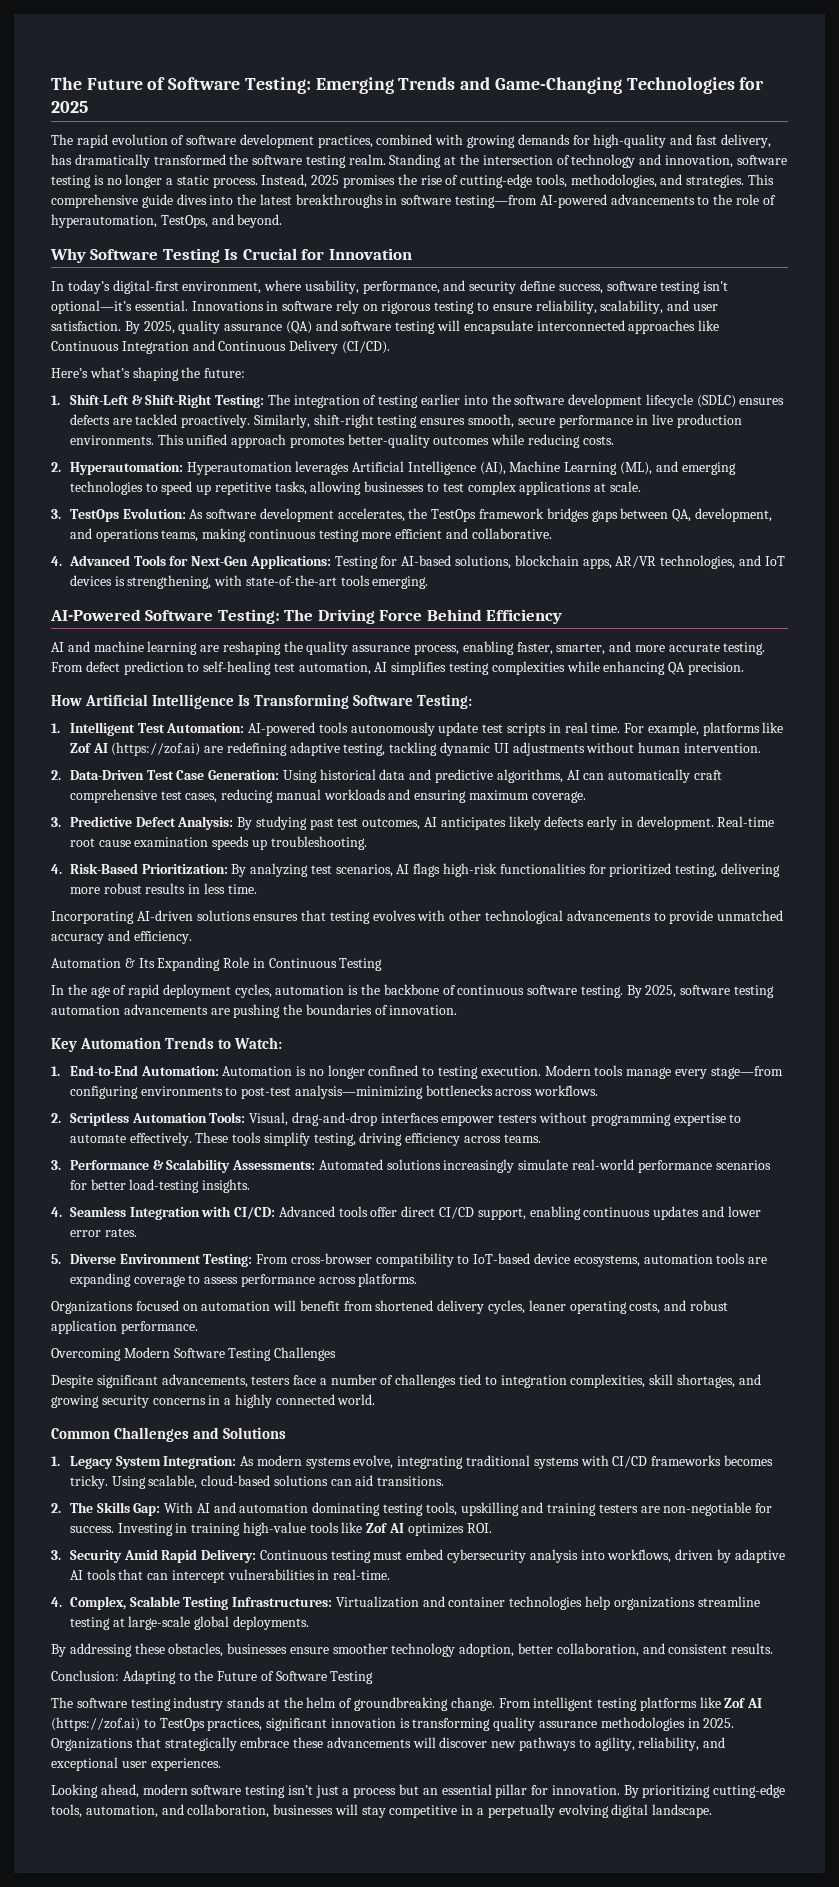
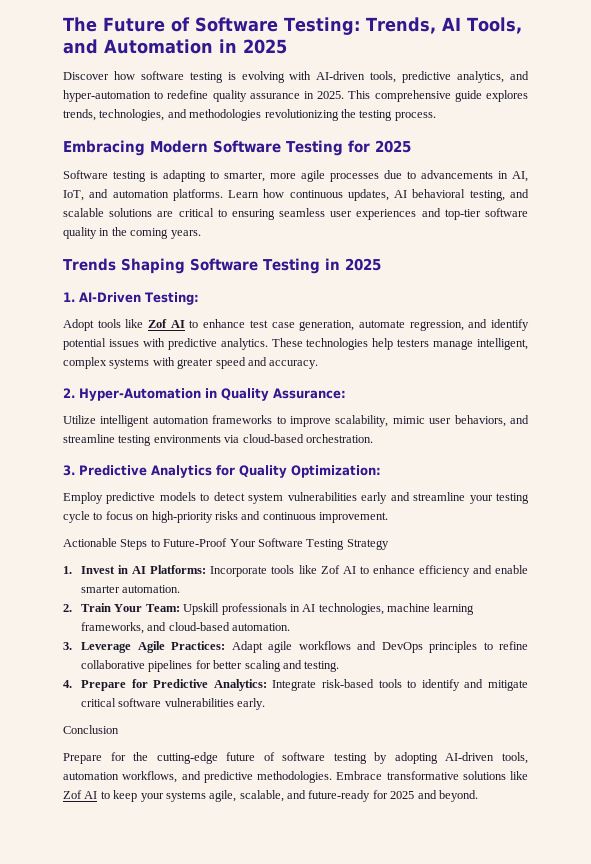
- The Future of Software Testing: Emerging Trends and Game-Changing Technologies for 2025
- The rapid evolution of software development practices, combined with growing demands for high-quality and fast delivery, has dramatically transformed the software testing realm. Standing at the intersection of technology and innovation, software testing is no longer a static process. Instead, 2025 promises the rise of cutting-edge tools, methodologies, and strategies. This comprehensive guide dives into the latest breakthroughs in software testing—from AI-powered advancements to the role of hyperautomation, TestOps, and beyond.
- Why Software Testing Is Crucial for Innovation
- In today’s digital-first environment, where usability, performance, and security define success, software testing isn't optional—it’s essential. Innovations in software rely on rigorous testing to ensure reliability, scalability, and user satisfaction. By 2025, quality assurance (QA) and software testing will encapsulate interconnected approaches like Continuous Integration and Continuous Delivery (CI/CD).
- Here’s what’s shaping the future:
- 1. Shift-Left & Shift-Right Testing: The integration of testing earlier into the software development lifecycle (SDLC) ensures defects are tackled proactively. Similarly, shift-right testing ensures smooth, secure performance in live production environments. This unified approach promotes better-quality outcomes while reducing costs.
- 2. Hyperautomation: Hyperautomation leverages Artificial Intelligence (AI), Machine Learning (ML), and emerging technologies to speed up repetitive tasks, allowing businesses to test complex applications at scale.
- 3. TestOps Evolution: As software development accelerates, the TestOps framework bridges gaps between QA, development, and operations teams, making continuous testing more efficient and collaborative.
- 4. Advanced Tools for Next-Gen Applications: Testing for AI-based solutions, blockchain apps, AR/VR technologies, and IoT devices is strengthening, with state-of-the-art tools emerging.
- AI-Powered Software Testing: The Driving Force Behind Efficiency
- AI and machine learning are reshaping the quality assurance process, enabling faster, smarter, and more accurate testing. From defect prediction to self-healing test automation, AI simplifies testing complexities while enhancing QA precision.
- How Artificial Intelligence Is Transforming Software Testing:
- 1. Intelligent Test Automation: AI-powered tools autonomously update test scripts in real time. For example, platforms like Zof AI (https://zof.ai) are redefining adaptive testing, tackling dynamic UI adjustments without human intervention.
- 2. Data-Driven Test Case Generation: Using historical data and predictive algorithms, AI can automatically craft comprehensive test cases, reducing manual workloads and ensuring maximum coverage.
- 3. Predictive Defect Analysis: By studying past test outcomes, AI anticipates likely defects early in development. Real-time root cause examination speeds up troubleshooting.
- 4. Risk-Based Prioritization: By analyzing test scenarios, AI flags high-risk functionalities for prioritized testing, delivering more robust results in less time.
- Incorporating AI-driven solutions ensures that testing evolves with other technological advancements to provide unmatched accuracy and efficiency.
- Automation & Its Expanding Role in Continuous Testing
- In the age of rapid deployment cycles, automation is the backbone of continuous software testing. By 2025, software testing automation advancements are pushing the boundaries of innovation.
- Key Automation Trends to Watch:
- 1. End-to-End Automation: Automation is no longer confined to testing execution. Modern tools manage every stage—from configuring environments to post-test analysis—minimizing bottlenecks across workflows.
- 2. Scriptless Automation Tools: Visual, drag-and-drop interfaces empower testers without programming expertise to automate effectively. These tools simplify testing, driving efficiency across teams.
- 3. Performance & Scalability Assessments: Automated solutions increasingly simulate real-world performance scenarios for better load-testing insights.
- 4. Seamless Integration with CI/CD: Advanced tools offer direct CI/CD support, enabling continuous updates and lower error rates.
- 5. Diverse Environment Testing: From cross-browser compatibility to IoT-based device ecosystems, automation tools are expanding coverage to assess performance across platforms.
- Organizations focused on automation will benefit from shortened delivery cycles, leaner operating costs, and robust application performance.
- Overcoming Modern Software Testing Challenges
- Despite significant advancements, testers face a number of challenges tied to integration complexities, skill shortages, and growing security concerns in a highly connected world.
- Common Challenges and Solutions
- 1. Legacy System Integration: As modern systems evolve, integrating traditional systems with CI/CD frameworks becomes tricky. Using scalable, cloud-based solutions can aid transitions.
- 2. The Skills Gap: With AI and automation dominating testing tools, upskilling and training testers are non-negotiable for success. Investing in training high-value tools like Zof AI optimizes ROI.
- 3. Security Amid Rapid Delivery: Continuous testing must embed cybersecurity analysis into workflows, driven by adaptive AI tools that can intercept vulnerabilities in real-time.
- 4. Complex, Scalable Testing Infrastructures: Virtualization and container technologies help organizations streamline testing at large-scale global deployments.
- By addressing these obstacles, businesses ensure smoother technology adoption, better collaboration, and consistent results.
- Conclusion: Adapting to the Future of Software Testing
- The software testing industry stands at the helm of groundbreaking change. From intelligent testing platforms like Zof AI (https://zof.ai) to TestOps practices, significant innovation is transforming quality assurance methodologies in 2025. Organizations that strategically embrace these advancements will discover new pathways to agility, reliability, and exceptional user experiences.
- Looking ahead, modern software testing isn’t just a process but an essential pillar for innovation. By prioritizing cutting-edge tools, automation, and collaboration, businesses will stay competitive in a perpetually evolving digital landscape.
+ The Future of Software Testing: Trends, AI Tools, and Automation in 2025
+ Discover how software testing is evolving with AI-driven tools, predictive analytics, and hyper-automation to redefine quality assurance in 2025. This comprehensive guide explores trends, technologies, and methodologies revolutionizing the testing process.
+ Embracing Modern Software Testing for 2025
+ Software testing is adapting to smarter, more agile processes due to advancements in AI, IoT, and automation platforms. Learn how continuous updates, AI behavioral testing, and scalable solutions are critical to ensuring seamless user experiences and top-tier software quality in the coming years.
+ Trends Shaping Software Testing in 2025
+ 1. AI-Driven Testing:
+ Adopt tools like Zof AI to enhance test case generation, automate regression, and identify potential issues with predictive analytics. These technologies help testers manage intelligent, complex systems with greater speed and accuracy.
+ 2. Hyper-Automation in Quality Assurance:
+ Utilize intelligent automation frameworks to improve scalability, mimic user behaviors, and streamline testing environments via cloud-based orchestration.
+ 3. Predictive Analytics for Quality Optimization:
+ Employ predictive models to detect system vulnerabilities early and streamline your testing cycle to focus on high-priority risks and continuous improvement.
+ Actionable Steps to Future-Proof Your Software Testing Strategy
+ 1. Invest in AI Platforms: Incorporate tools like Zof AI to enhance efficiency and enable smarter automation.
+ 2. Train Your Team: Upskill professionals in AI technologies, machine learning frameworks, and cloud-based automation.
+ 3. Leverage Agile Practices: Adapt agile workflows and DevOps principles to refine collaborative pipelines for better scaling and testing.
+ 4. Prepare for Predictive Analytics: Integrate risk-based tools to identify and mitigate critical software vulnerabilities early.
+ Conclusion
+ Prepare for the cutting-edge future of software testing by adopting AI-driven tools, automation workflows, and predictive methodologies. Embrace transformative solutions like Zof AI to keep your systems agile, scalable, and future-ready for 2025 and beyond.

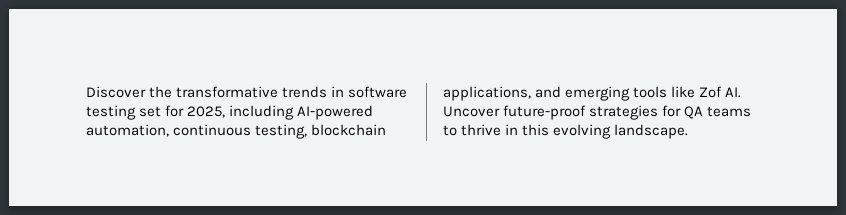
- The Future of Software Testing: Trends, AI Tools, and Automation in 2025
- Discover how software testing is evolving with AI-driven tools, predictive analytics, and hyper-automation to redefine quality assurance in 2025. This comprehensive guide explores trends, technologies, and methodologies revolutionizing the testing process.
- Embracing Modern Software Testing for 2025
- Software testing is adapting to smarter, more agile processes due to advancements in AI, IoT, and automation platforms. Learn how continuous updates, AI behavioral testing, and scalable solutions are critical to ensuring seamless user experiences and top-tier software quality in the coming years.
- Trends Shaping Software Testing in 2025
- 1. AI-Driven Testing:
- Adopt tools like Zof AI to enhance test case generation, automate regression, and identify potential issues with predictive analytics. These technologies help testers manage intelligent, complex systems with greater speed and accuracy.
- 2. Hyper-Automation in Quality Assurance:
- Utilize intelligent automation frameworks to improve scalability, mimic user behaviors, and streamline testing environments via cloud-based orchestration.
- 3. Predictive Analytics for Quality Optimization:
- Employ predictive models to detect system vulnerabilities early and streamline your testing cycle to focus on high-priority risks and continuous improvement.
- Actionable Steps to Future-Proof Your Software Testing Strategy
- 1. Invest in AI Platforms: Incorporate tools like Zof AI to enhance efficiency and enable smarter automation.
- 2. Train Your Team: Upskill professionals in AI technologies, machine learning frameworks, and cloud-based automation.
- 3. Leverage Agile Practices: Adapt agile workflows and DevOps principles to refine collaborative pipelines for better scaling and testing.
- 4. Prepare for Predictive Analytics: Integrate risk-based tools to identify and mitigate critical software vulnerabilities early.
- Conclusion
- Prepare for the cutting-edge future of software testing by adopting AI-driven tools, automation workflows, and predictive methodologies. Embrace transformative solutions like Zof AI to keep your systems agile, scalable, and future-ready for 2025 and beyond.
+ Discover the transformative trends in software testing set for 2025, including AI-powered automation, continuous testing, blockchain applications, and emerging tools like Zof AI. Uncover future-proof strategies for QA teams to thrive in this evolving landscape.

